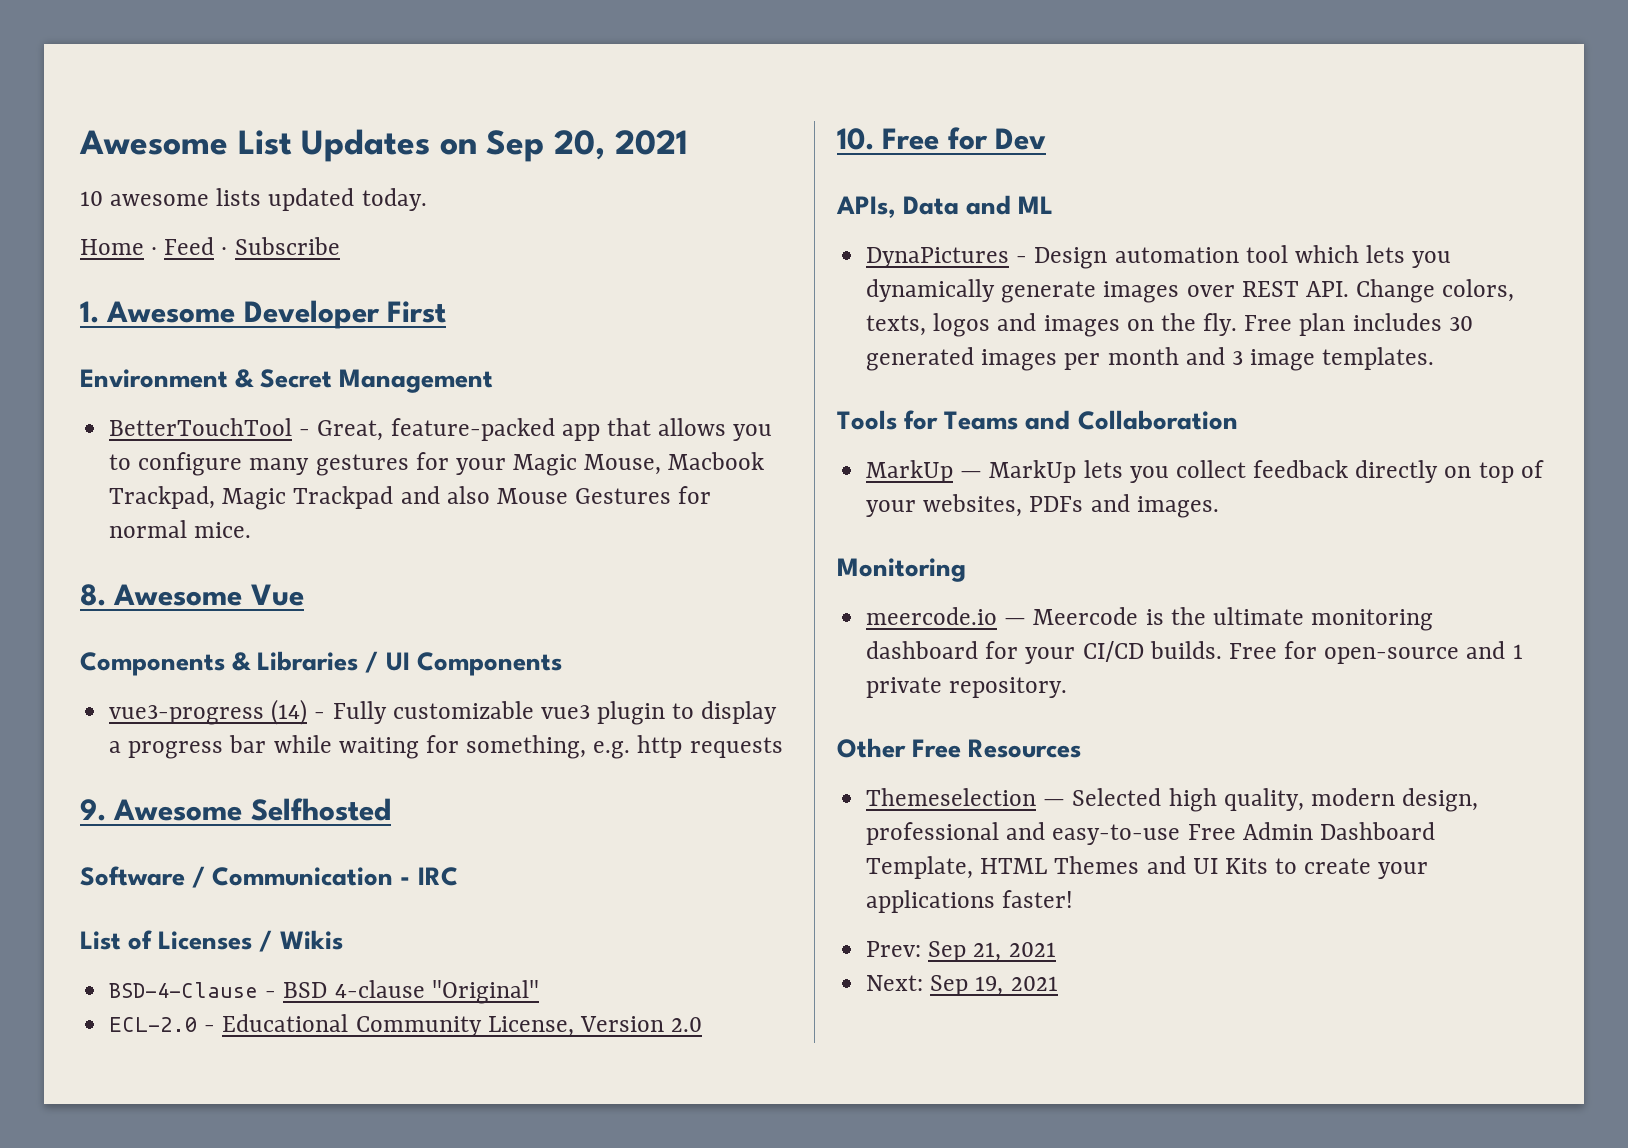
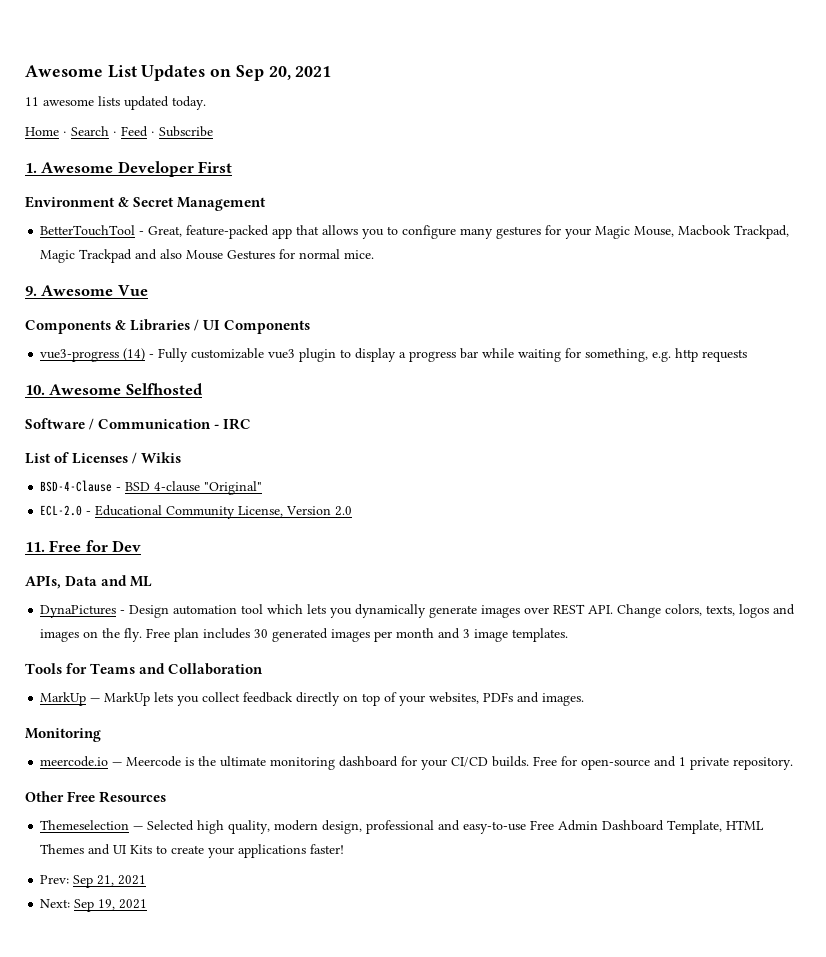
- 10 awesome lists updated today.
+ 11 awesome lists updated today.
- Home · Feed · Subscribe
+ Home · Search · Feed · Subscribe
- 8. Awesome Vue
+ 9. Awesome Vue
- 9. Awesome Selfhosted
+ 10. Awesome Selfhosted
- 10. Free for Dev
+ 11. Free for Dev

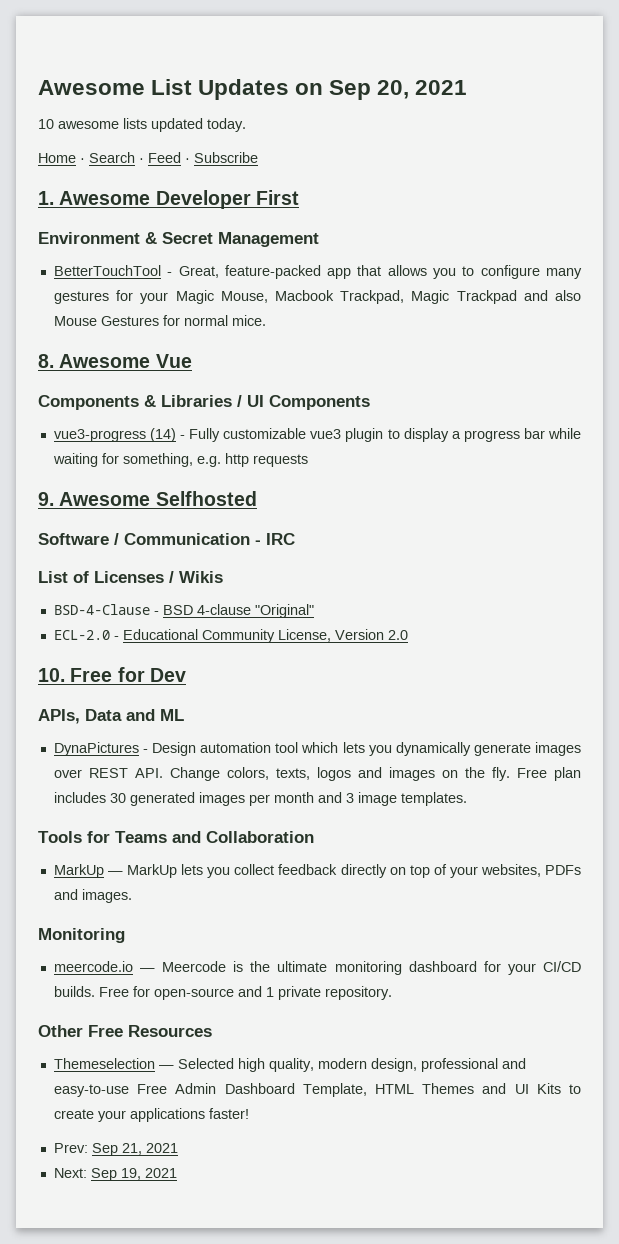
- 11 awesome lists updated today.
+ 10 awesome lists updated today.
- 9. Awesome Vue
+ 8. Awesome Vue
- 10. Awesome Selfhosted
+ 9. Awesome Selfhosted
- 11. Free for Dev
+ 10. Free for Dev

